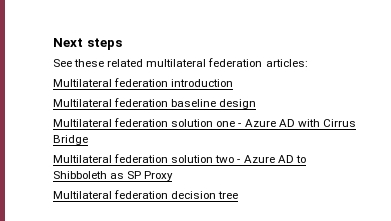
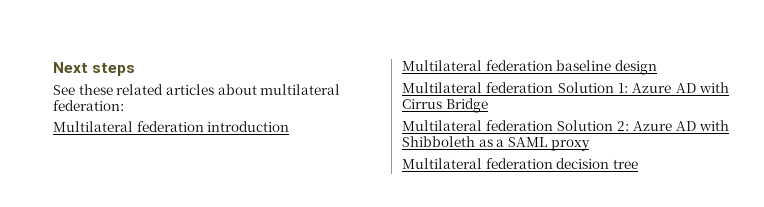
- See these related multilateral federation articles:
+ See these related articles about multilateral federation:
- Multilateral federation solution one - Azure AD with Cirrus Bridge
+ Multilateral federation Solution 1: Azure AD with Cirrus Bridge
- Multilateral federation solution two - Azure AD to Shibboleth as SP Proxy
+ Multilateral federation Solution 2: Azure AD with Shibboleth as a SAML proxy

